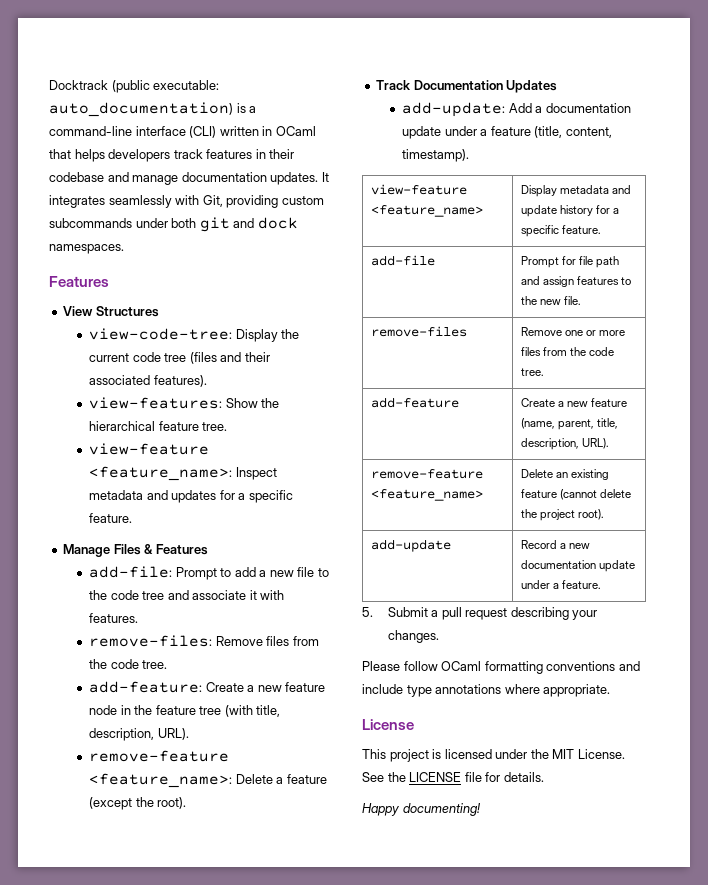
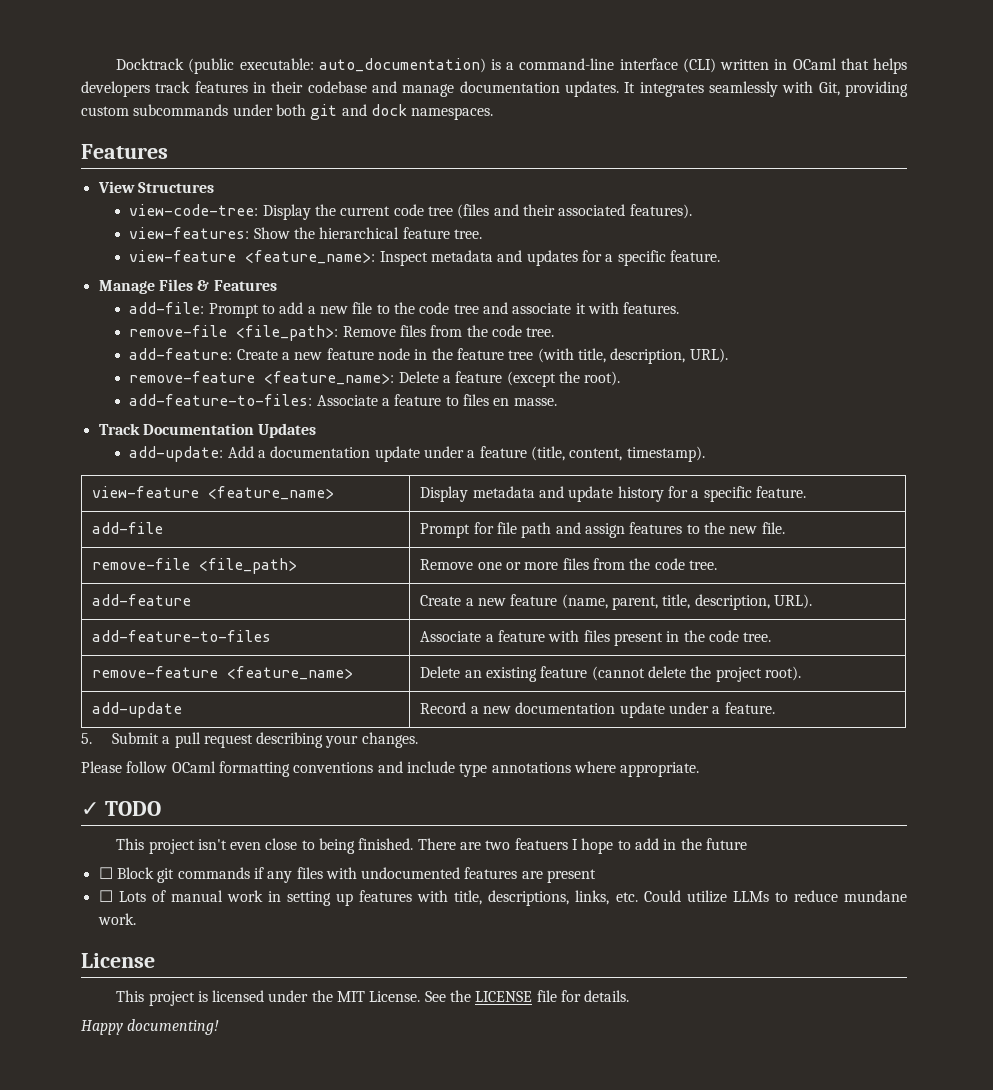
- remove-files: Remove files from the code tree.
+ remove-file <file_path>: Remove files from the code tree.
+ add-feature-to-files: Associate a feature to files en masse.
- remove-files | Remove one or more files from the code tree.
+ remove-file <file_path> | Remove one or more files from the code tree.
+ add-feature-to-files | Associate a feature with files present in the code tree.
+ ✓ TODO
+ This project isn't even close to being finished. There are two featuers I hope to add in the future
+ ☐ Block git commands if any files with undocumented features are present
+ ☐ Lots of manual work in setting up features with title, descriptions, links, etc. Could utilize LLMs to reduce mundane work.

